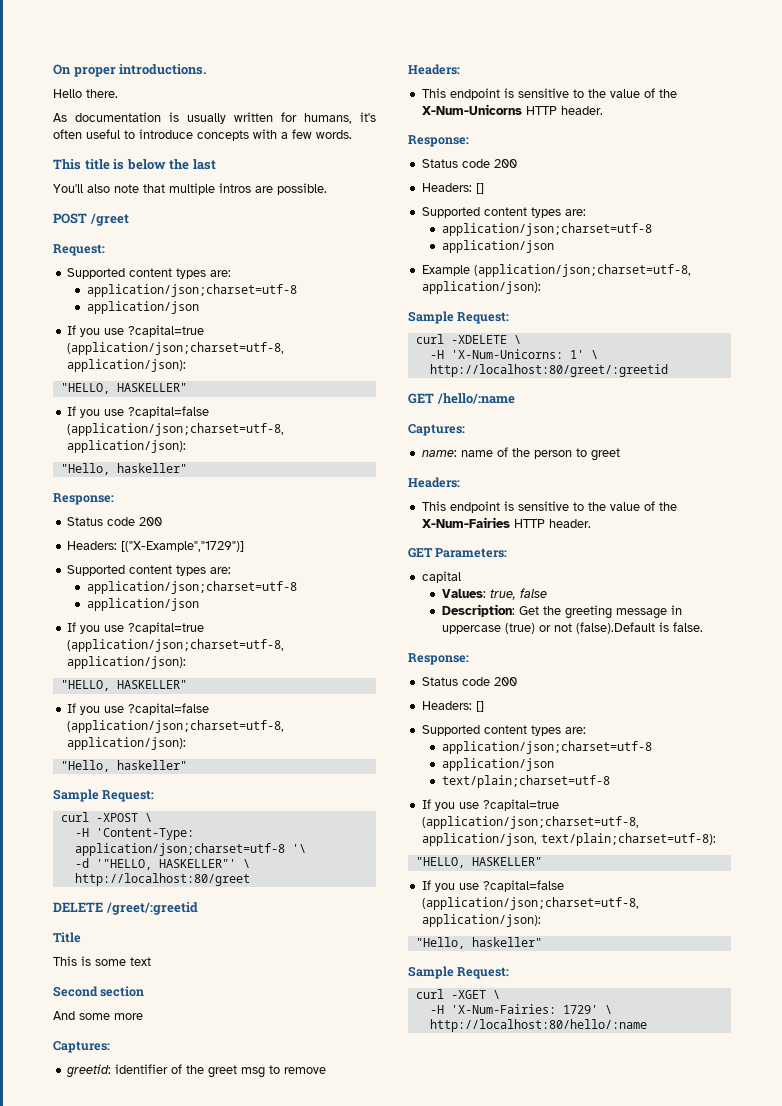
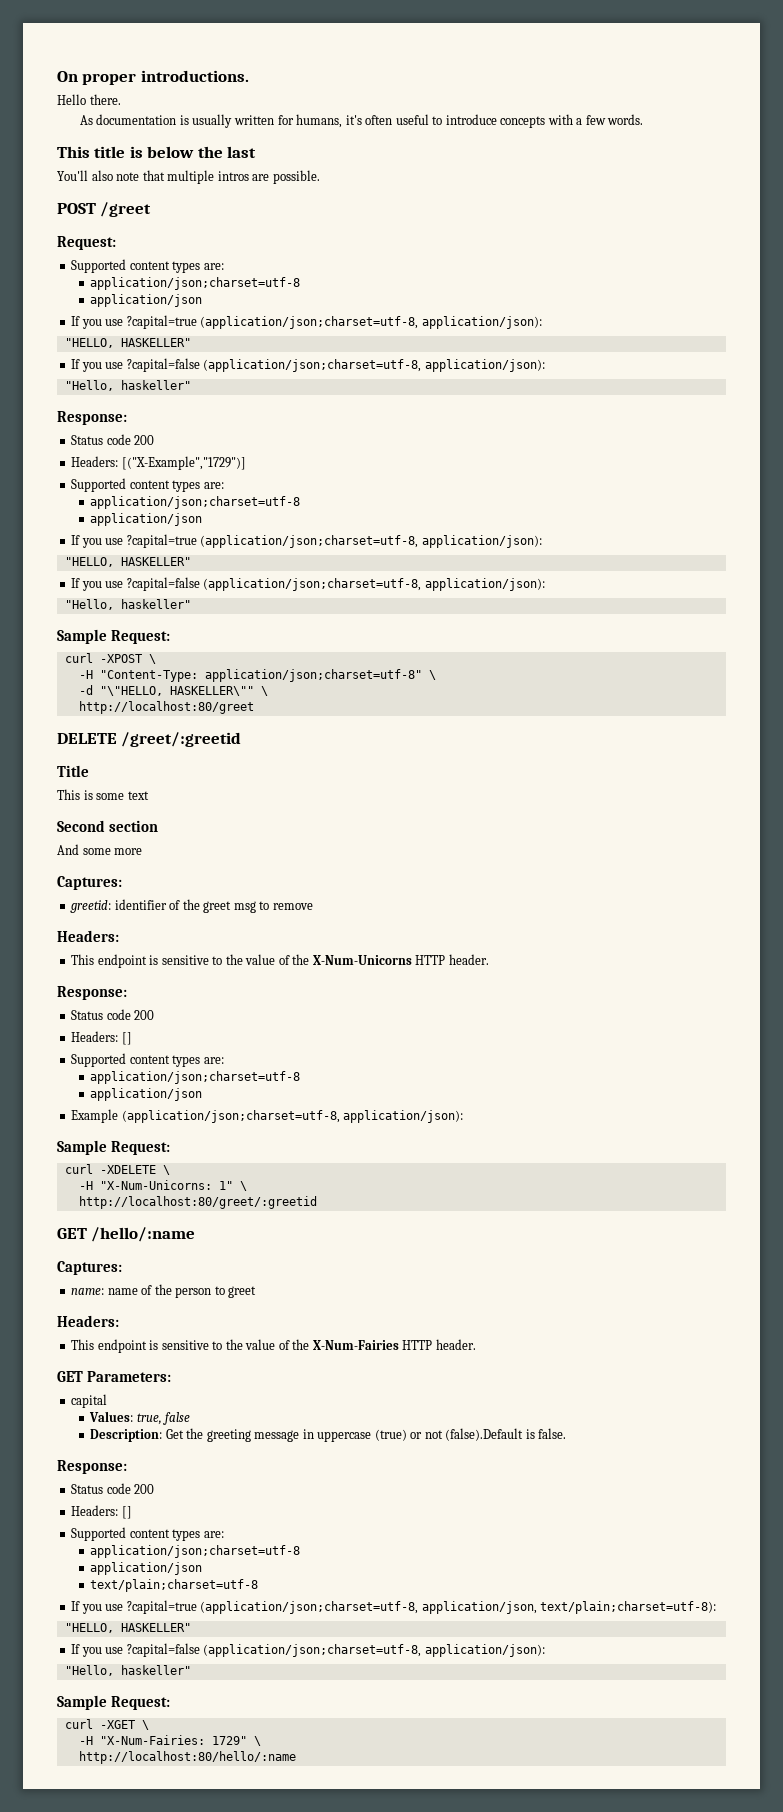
- -H 'Content-Type: application/json;charset=utf-8 '\
+ -H "Content-Type: application/json;charset=utf-8" \
- -d '"HELLO, HASKELLER"' \
+ -d "\"HELLO, HASKELLER\"" \
- -H 'X-Num-Unicorns: 1' \
+ -H "X-Num-Unicorns: 1" \
- -H 'X-Num-Fairies: 1729' \
+ -H "X-Num-Fairies: 1729" \

